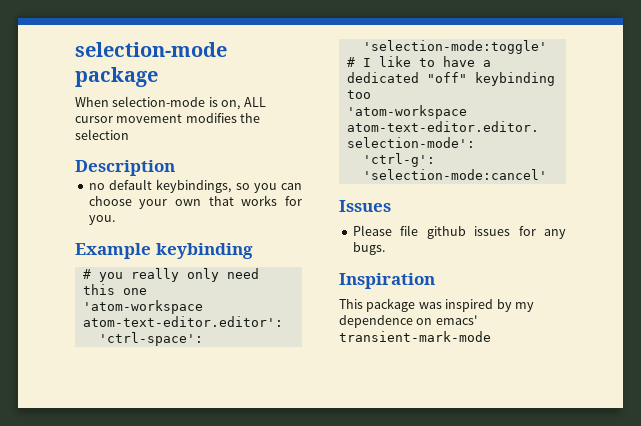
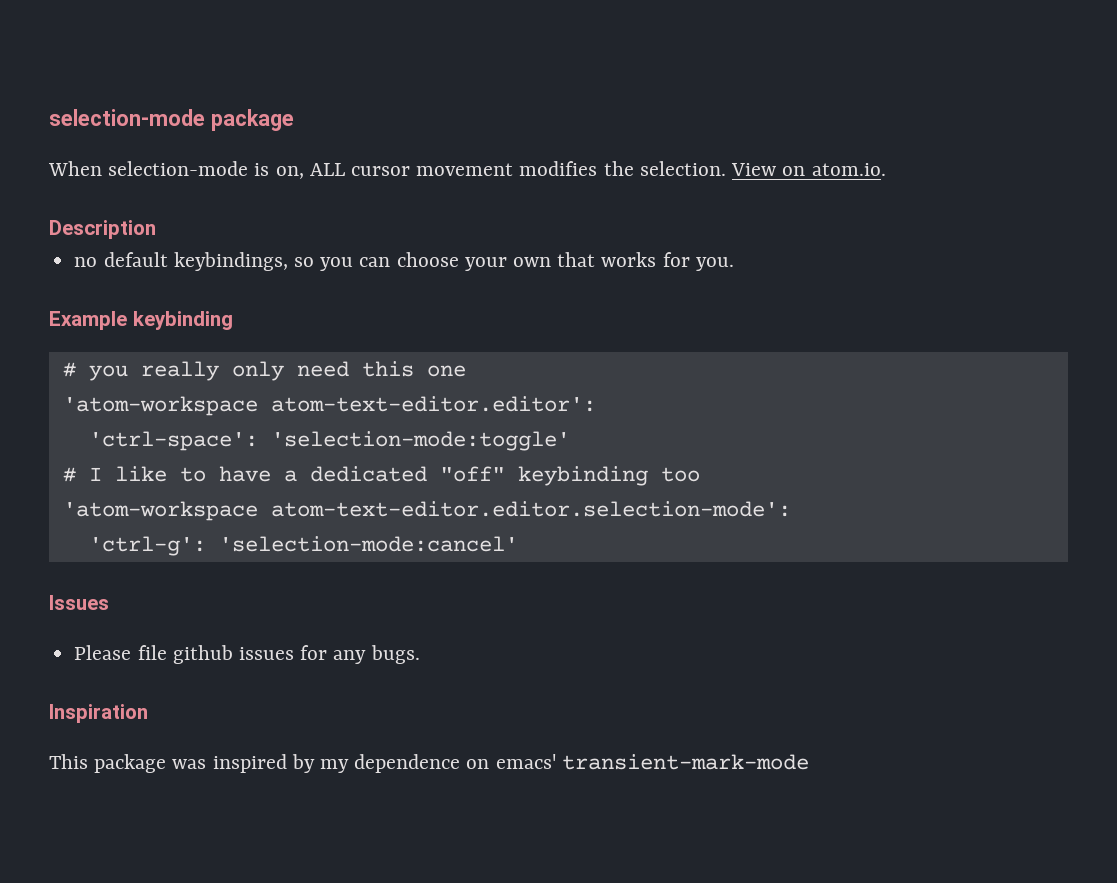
- When selection-mode is on, ALL cursor movement modifies the selection
+ When selection-mode is on, ALL cursor movement modifies the selection. View on atom.io.

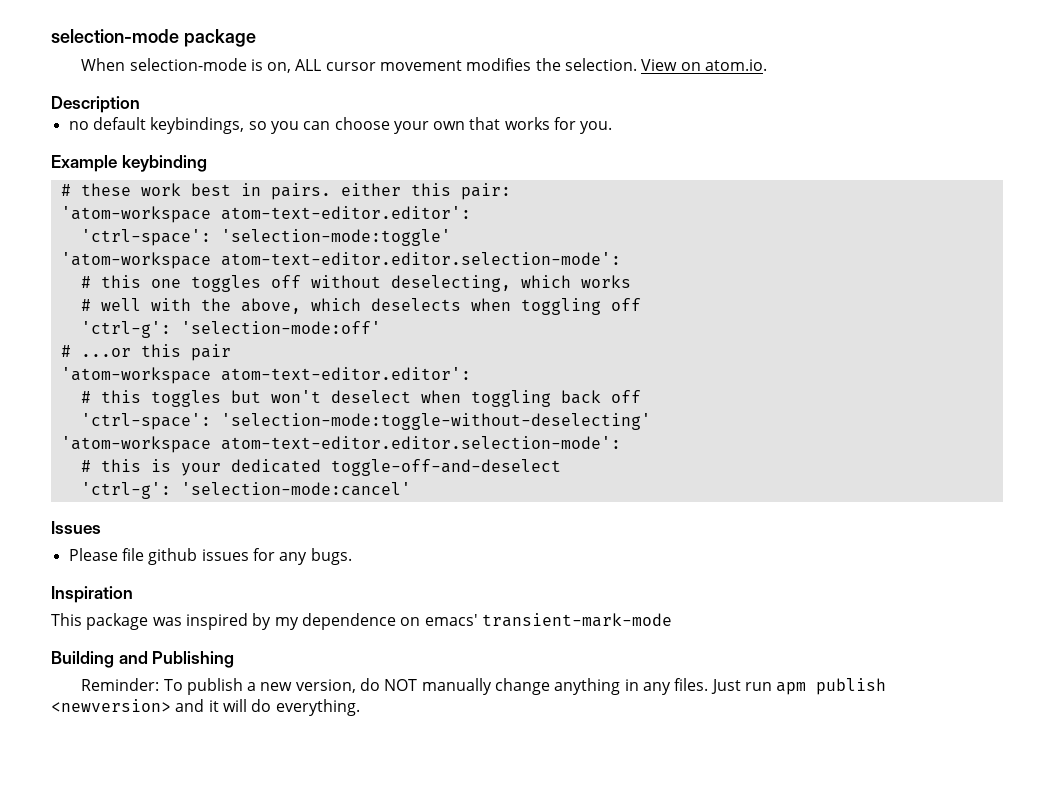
- # you really only need this one
+ # these work best in pairs. either this pair:
  'ctrl-space': 'selection-mode:toggle'
- # I like to have a dedicated "off" keybinding too
  'atom-workspace atom-text-editor.editor.selection-mode':
+ # this one toggles off without deselecting, which works
+ # well with the above, which deselects when toggling off
+ 'ctrl-g': 'selection-mode:off'
+ # ...or this pair
+ 'atom-workspace atom-text-editor.editor':
+ # this toggles but won't deselect when toggling back off
+ 'ctrl-space': 'selection-mode:toggle-without-deselecting'
+ 'atom-workspace atom-text-editor.editor.selection-mode':
+ # this is your dedicated toggle-off-and-deselect
+ Building and Publishing
+ Reminder: To publish a new version, do NOT manually change anything in any files. Just run apm publish <newversion> and it will do everything.

